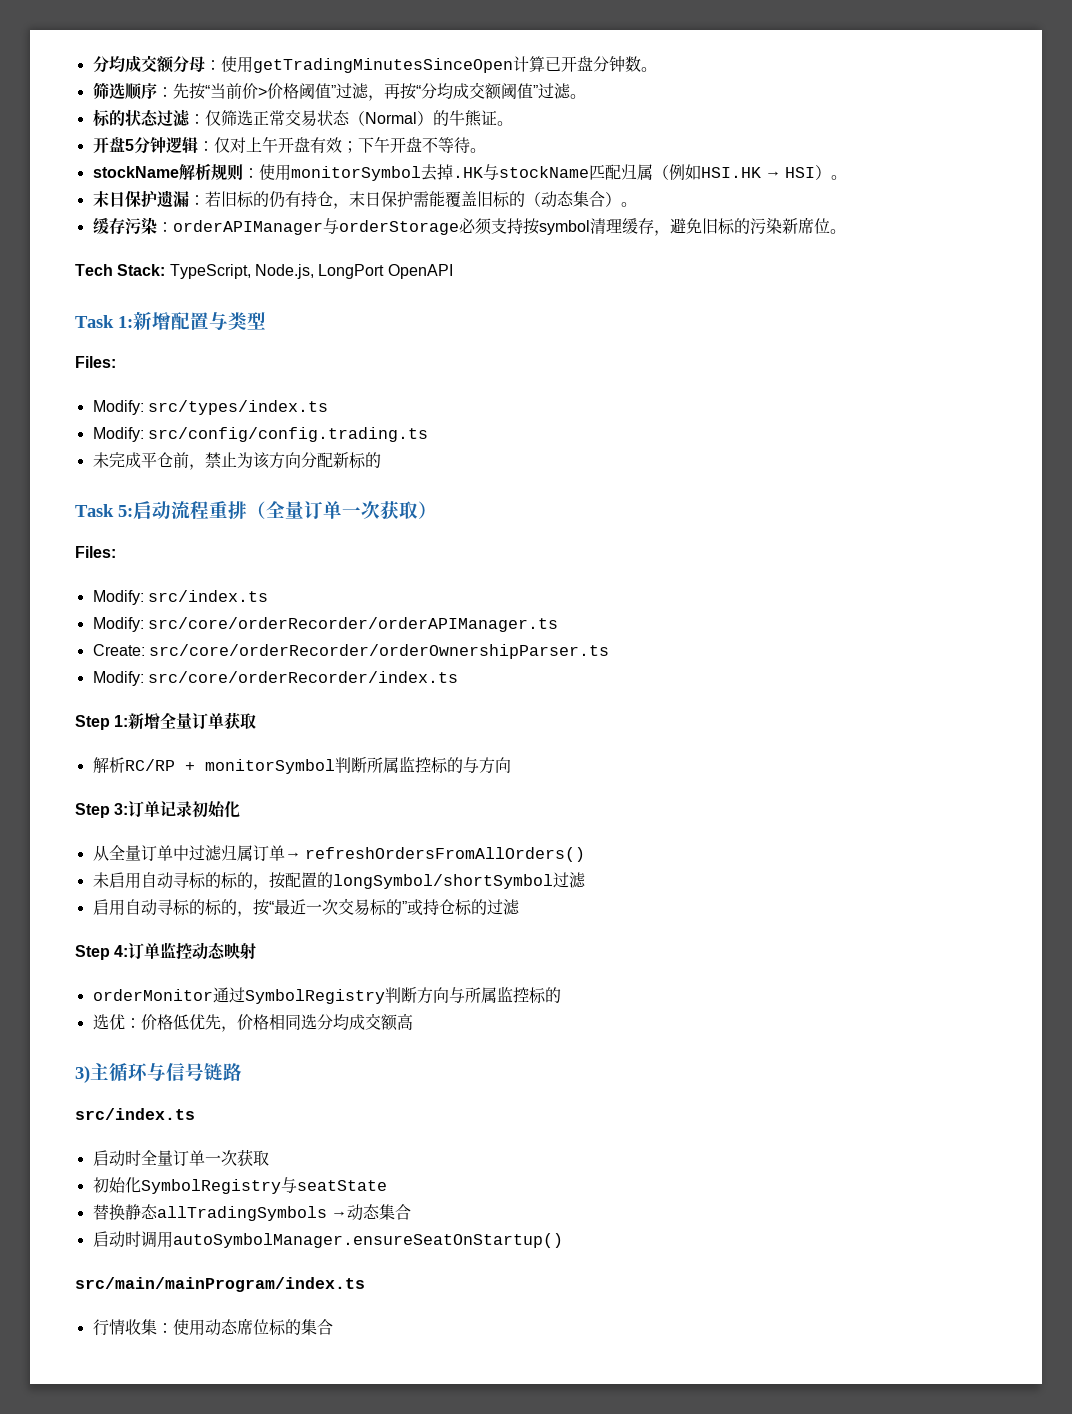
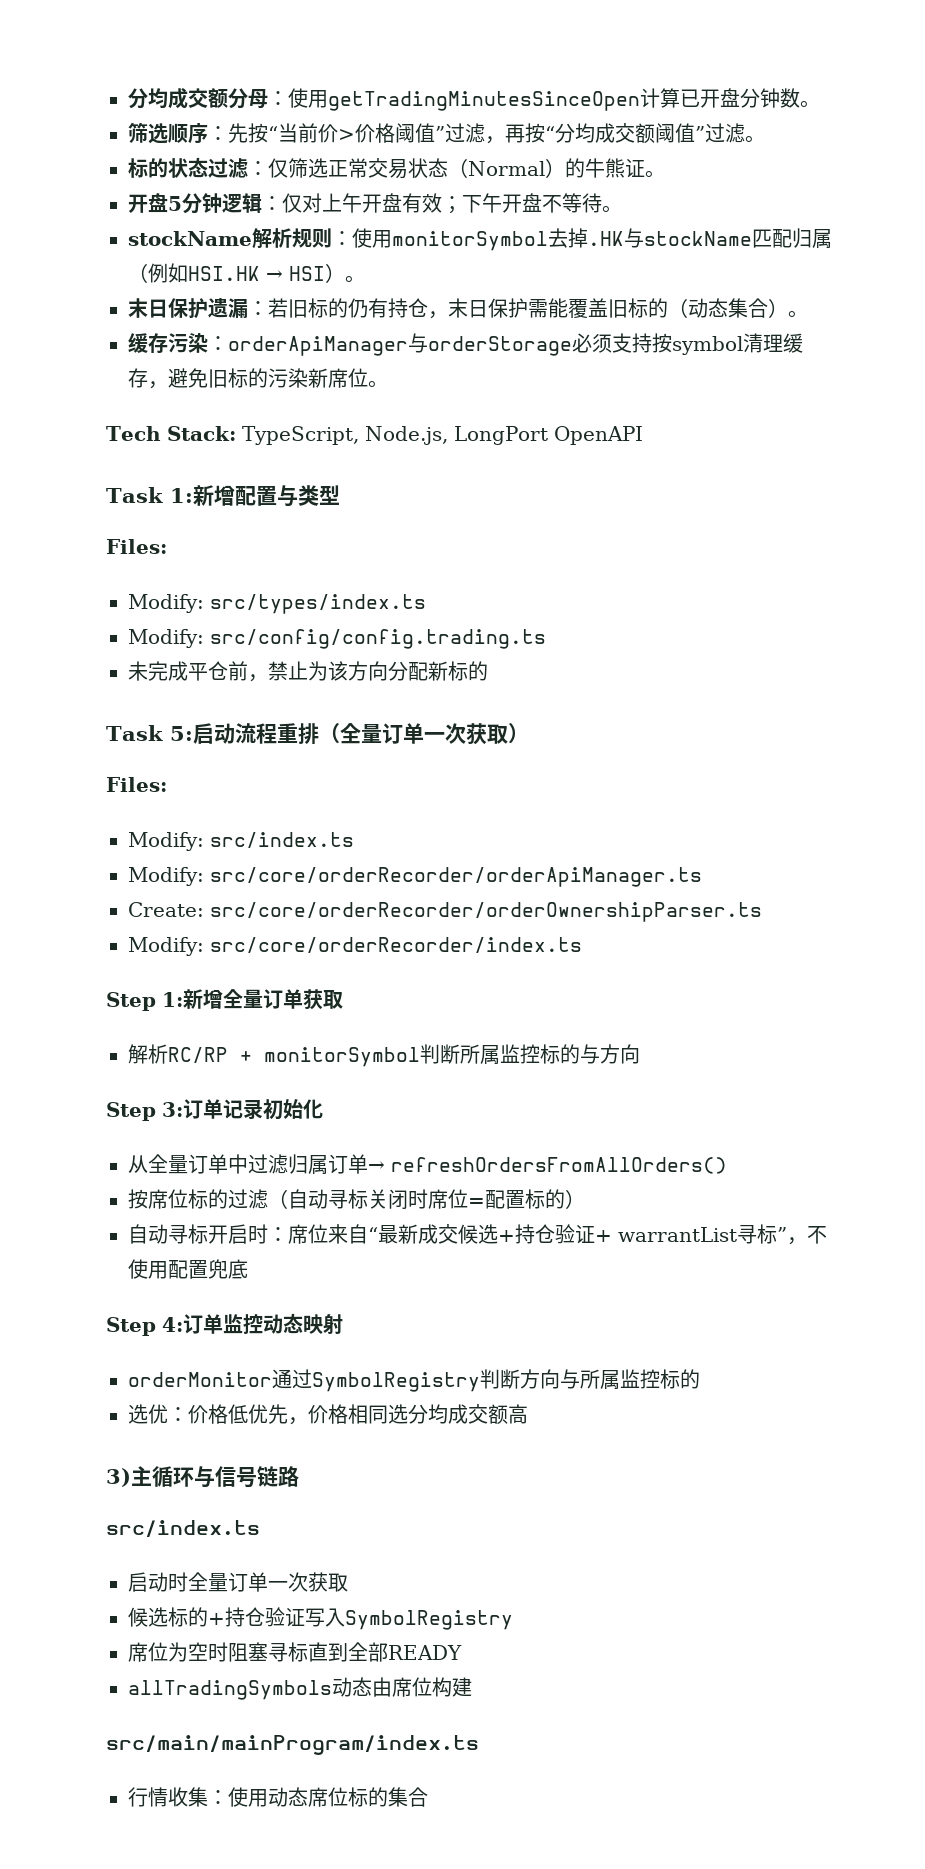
- 缓存污染：orderAPIManager与orderStorage必须支持按symbol清理缓存，避免旧标的污染新席位。
+ 缓存污染：orderApiManager与orderStorage必须支持按symbol清理缓存，避免旧标的污染新席位。
- Modify: src/core/orderRecorder/orderAPIManager.ts
+ Modify: src/core/orderRecorder/orderApiManager.ts
- 未启用自动寻标的标的，按配置的longSymbol/shortSymbol过滤
- 启用自动寻标的标的，按“最近一次交易标的”或持仓标的过滤
+ 按席位标的过滤（自动寻标关闭时席位=配置标的）
+ 自动寻标开启时：席位来自“最新成交候选+持仓验证+ warrantList寻标”，不使用配置兜底
- 初始化SymbolRegistry与seatState
- 替换静态allTradingSymbols →动态集合
- 启动时调用autoSymbolManager.ensureSeatOnStartup()
+ 候选标的+持仓验证写入SymbolRegistry
+ 席位为空时阻塞寻标直到全部READY
+ allTradingSymbols动态由席位构建

